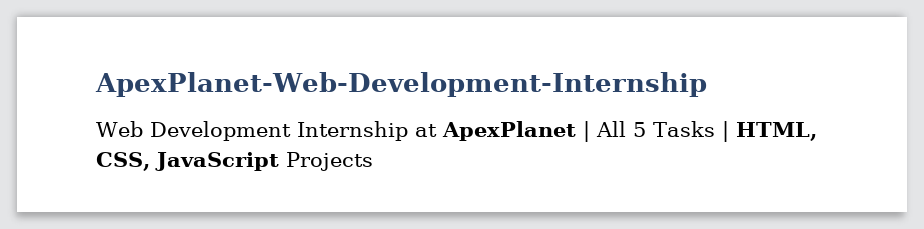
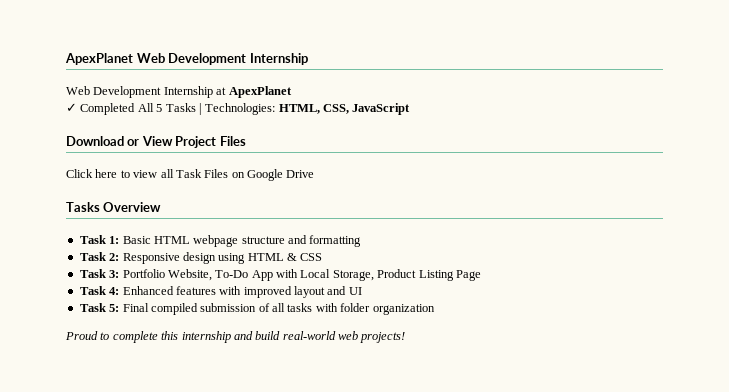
- ApexPlanet-Web-Development-Internship
+ ApexPlanet Web Development Internship
- Web Development Internship at ApexPlanet | All 5 Tasks | HTML, CSS, JavaScript Projects
+ Web Development Internship at ApexPlanet
+ ✓ Completed All 5 Tasks | Technologies: HTML, CSS, JavaScript
+ Download or View Project Files
+ Click here to view all Task Files on Google Drive
+ Tasks Overview
+ Task 1: Basic HTML webpage structure and formatting
+ Task 2: Responsive design using HTML & CSS
+ Task 3: Portfolio Website, To-Do App with Local Storage, Product Listing Page
+ Task 4: Enhanced features with improved layout and UI
+ Task 5: Final compiled submission of all tasks with folder organization
+ Proud to complete this internship and build real-world web projects!

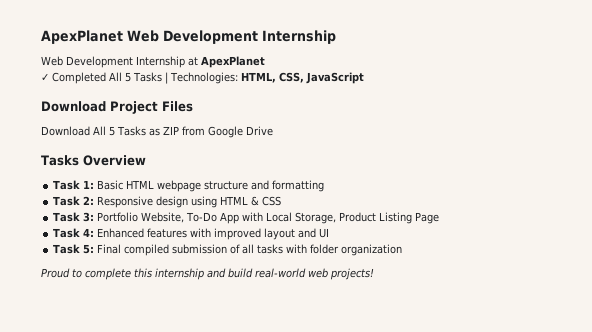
- Download or View Project Files
+ Download Project Files
- Click here to view all Task Files on Google Drive
+ Download All 5 Tasks as ZIP from Google Drive

